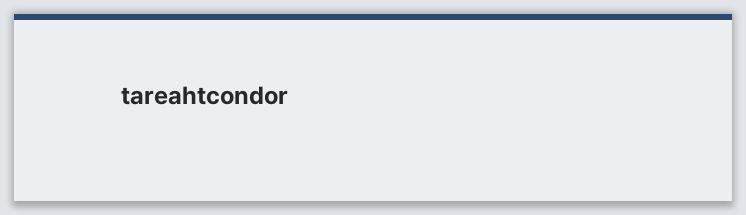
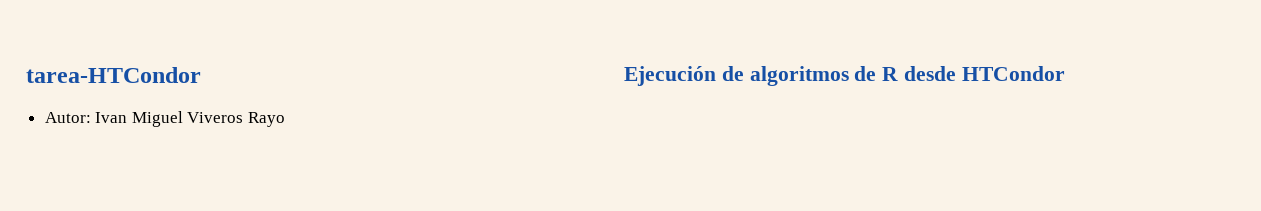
- tareahtcondor
+ tarea-HTCondor
+ Autor: Ivan Miguel Viveros Rayo
+ Ejecución de algoritmos de R desde HTCondor

